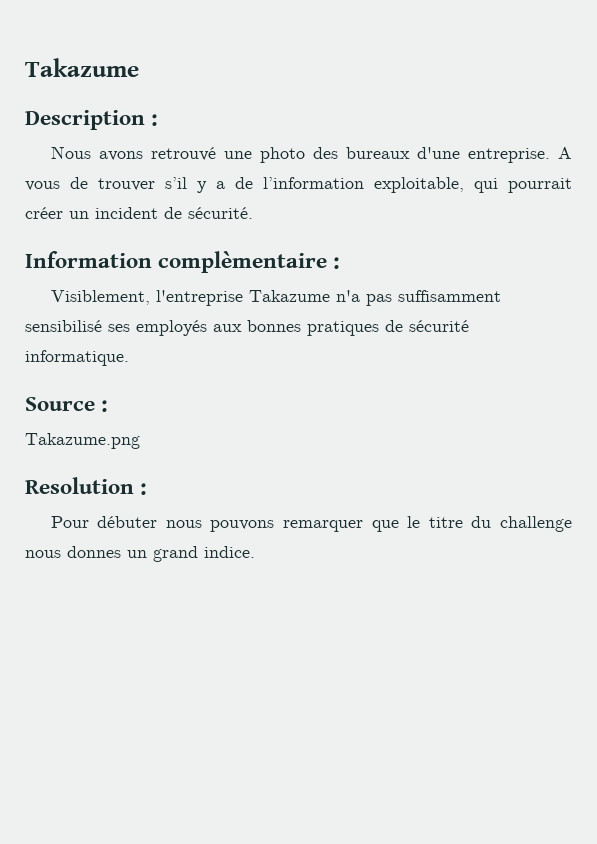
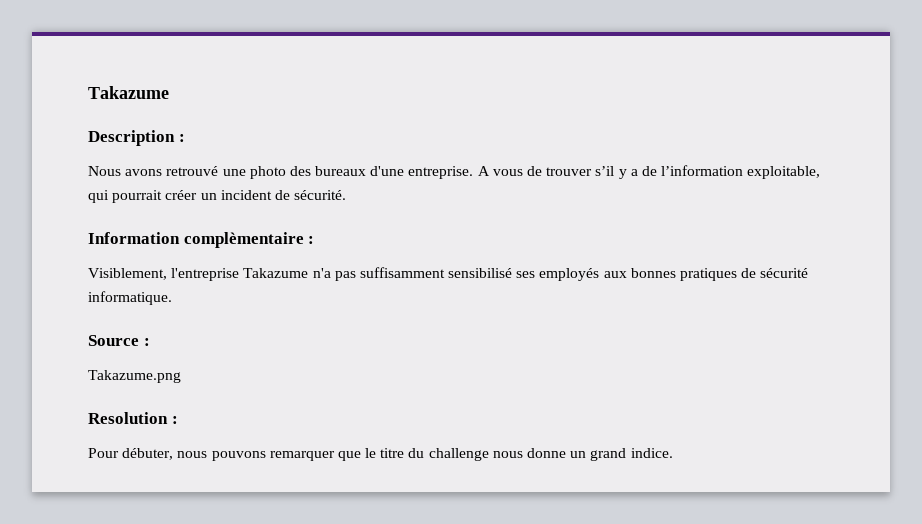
- Pour débuter nous pouvons remarquer que le titre du challenge nous donnes un grand indice.
+ Pour débuter, nous pouvons remarquer que le titre du challenge nous donne un grand indice.

